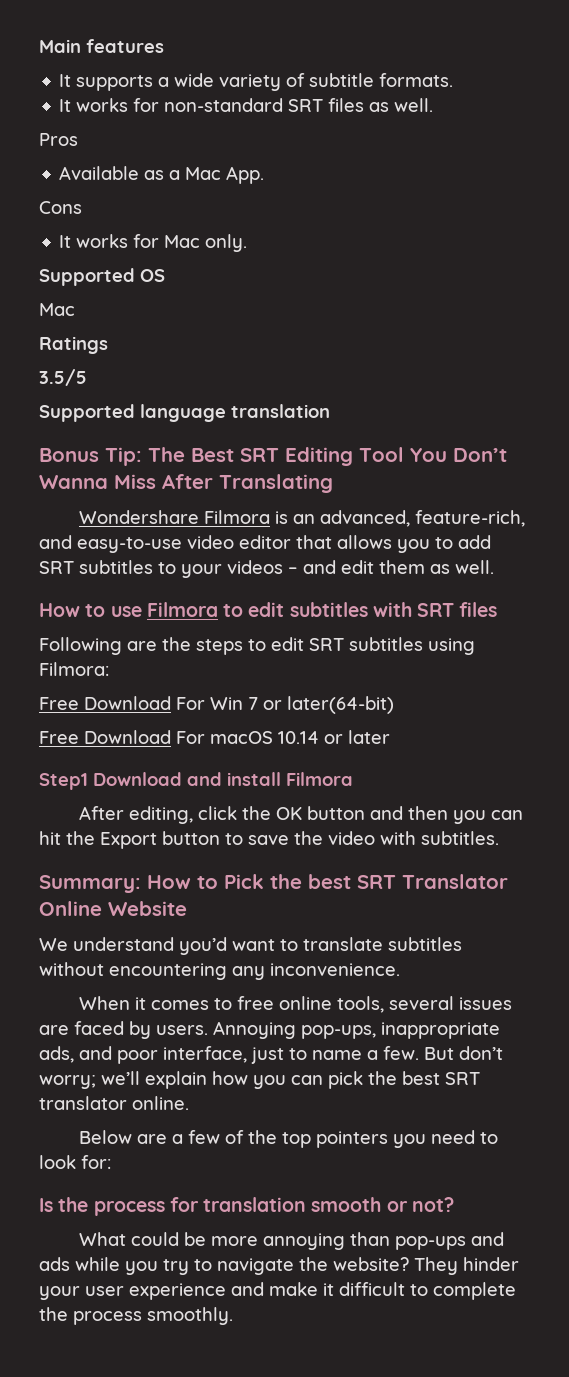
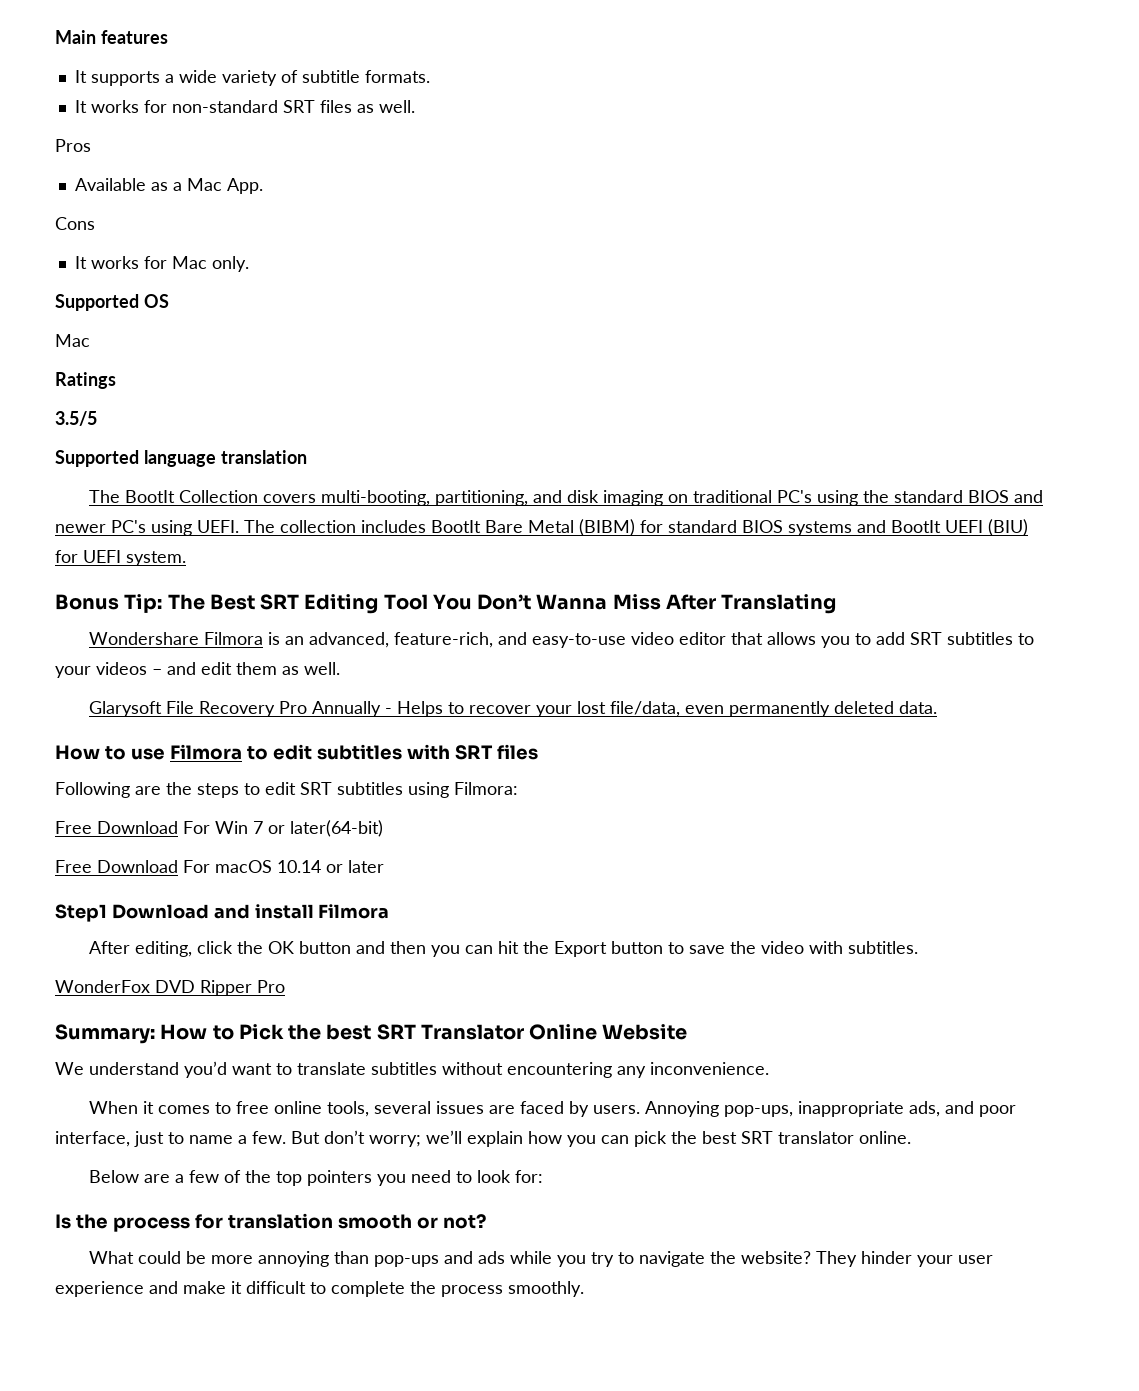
+ The BootIt Collection covers multi-booting, partitioning, and disk imaging on traditional PC's using the standard BIOS and newer PC's using UEFI. The collection includes BootIt Bare Metal (BIBM) for standard BIOS systems and BootIt UEFI (BIU) for UEFI system.
+ Glarysoft File Recovery Pro Annually - Helps to recover your lost file/data, even permanently deleted data.
+ WonderFox DVD Ripper Pro

